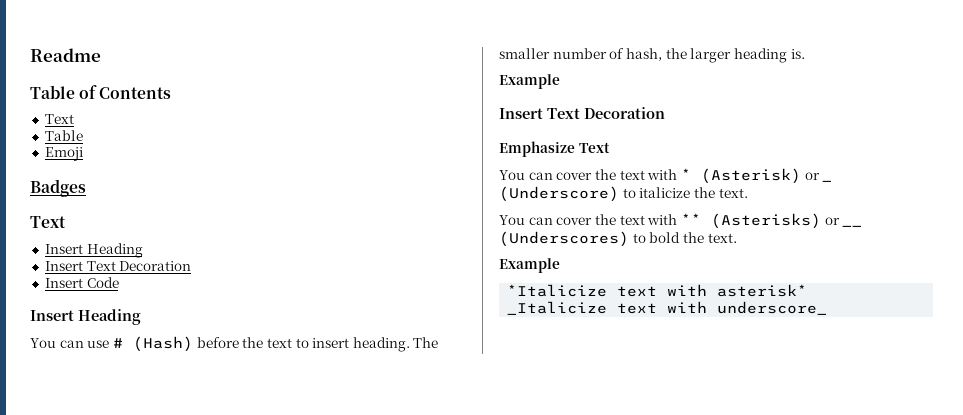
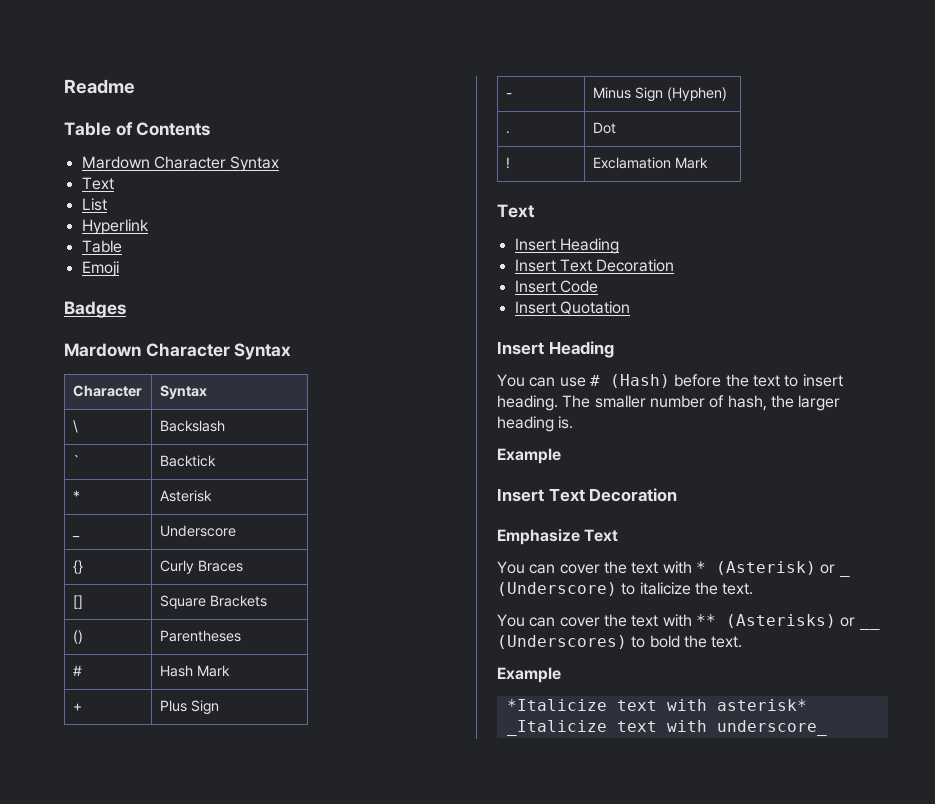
  Table of Contents
+ Mardown Character Syntax
  Text
+ List
+ Hyperlink
  Badges
+ Mardown Character Syntax
+ Character | Syntax
+ \ | Backslash
+ ` | Backtick
+ * | Asterisk
+ _ | Underscore
+ {} | Curly Braces
+ [] | Square Brackets
+ () | Parentheses
+ # | Hash Mark
+ + | Plus Sign
+ - | Minus Sign (Hyphen)
+ . | Dot
+ ! | Exclamation Mark
+ Insert Quotation

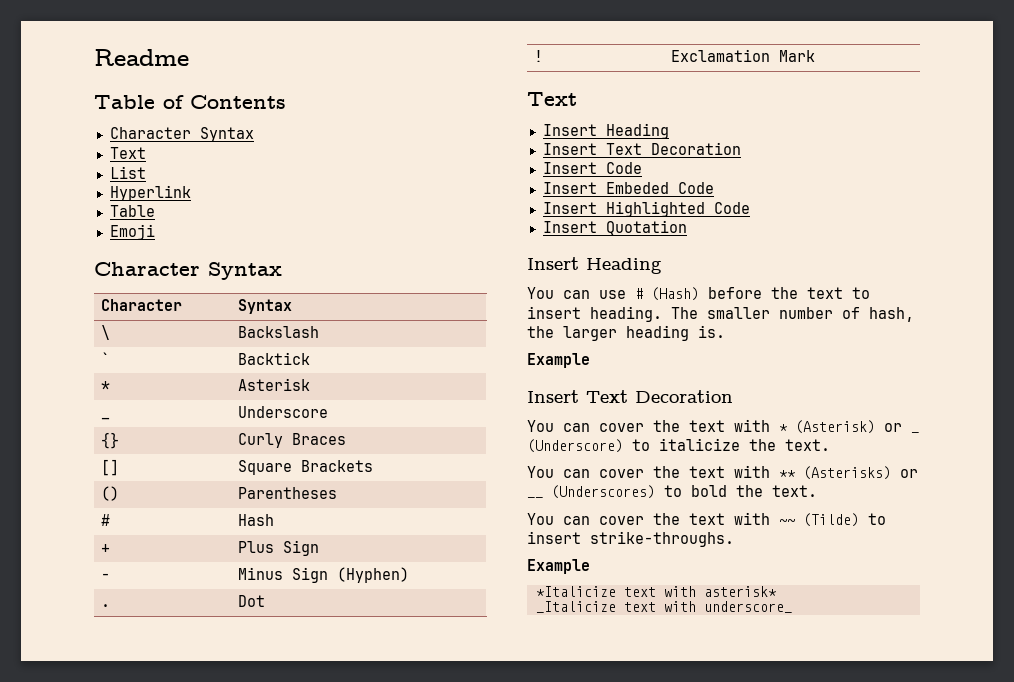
  Table of Contents
- Mardown Character Syntax
+ Character Syntax
  Emoji
- Badges
- Mardown Character Syntax
+ Character Syntax
- # | Hash Mark
+ # | Hash
+ Insert Embeded Code
+ Insert Highlighted Code
- Emphasize Text
+ You can cover the text with ~~ (Tilde) to insert strike-throughs.

